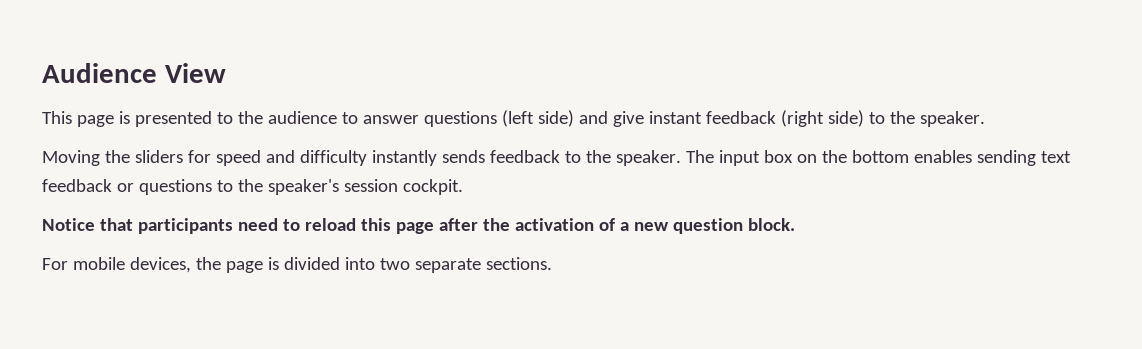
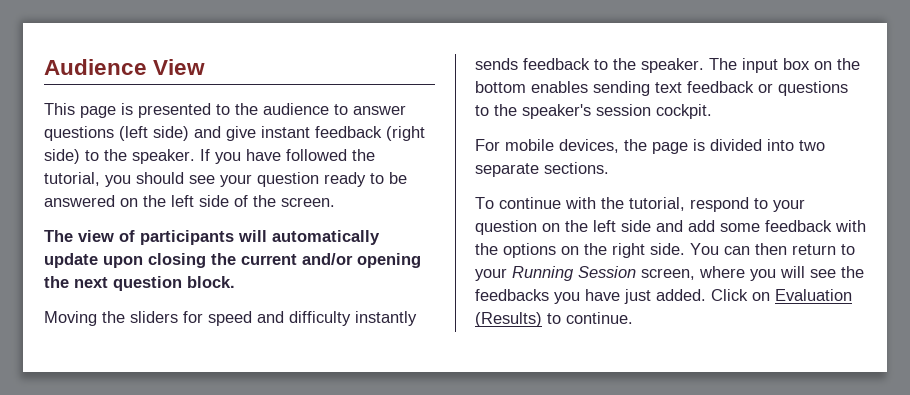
+ If you have followed the tutorial, you should see your question ready to be answered on the left side of the screen.
+ The view of participants will automatically update upon closing the current and/or opening the next question block.
- Notice that participants need to reload this page after the activation of a new question block.
+ To continue with the tutorial, respond to your question on the left side and add some feedback with the options on the right side. You can then return to your Running Session screen, where you will see the feedbacks you have just added. Click on Evaluation (Results) to continue.

